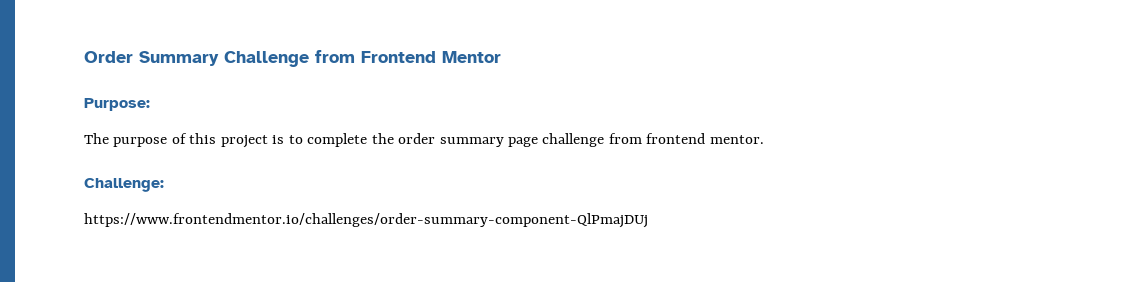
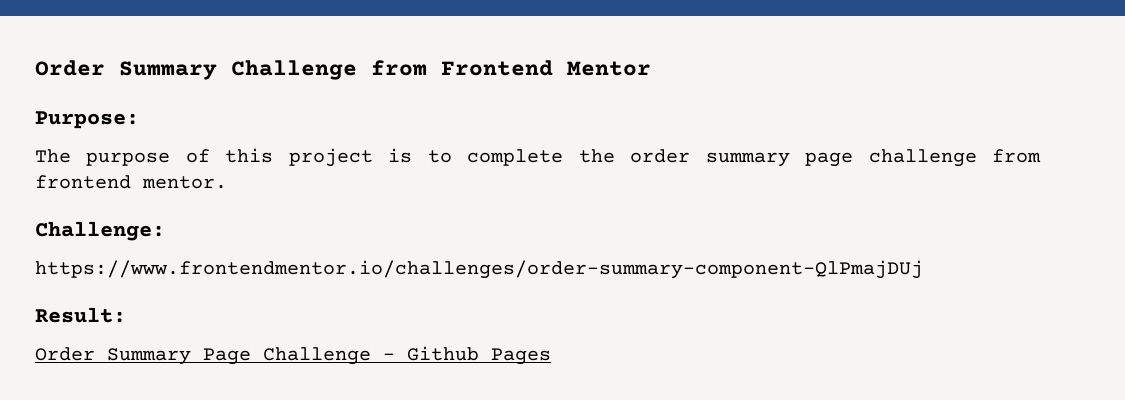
+ Result:
+ Order Summary Page Challenge - Github Pages

